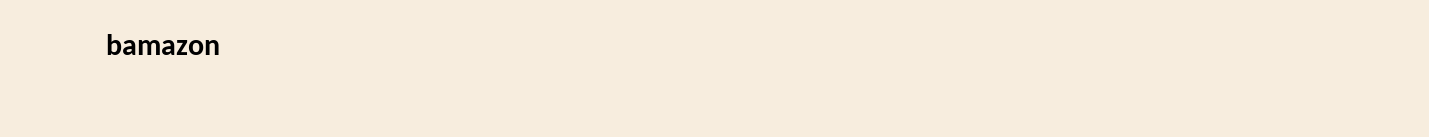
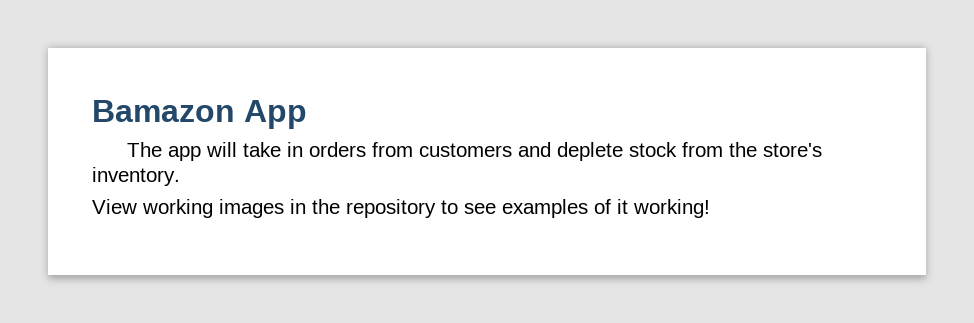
- bamazon
+ Bamazon App
+ The app will take in orders from customers and deplete stock from the store's inventory.
+ View working images in the repository to see examples of it working!

